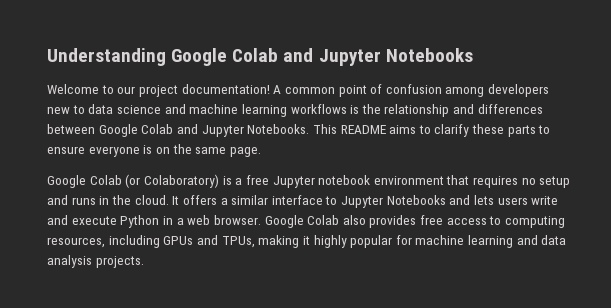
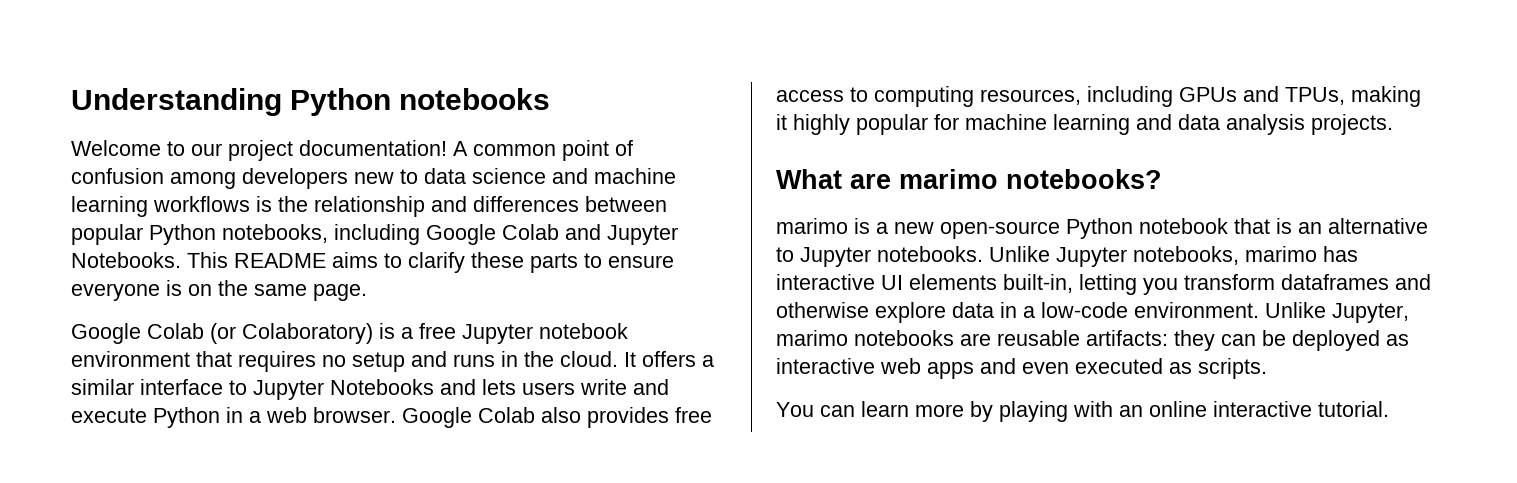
- Understanding Google Colab and Jupyter Notebooks
+ Understanding Python notebooks
- A common point of confusion among developers new to data science and machine learning workflows is the relationship and differences between Google Colab and Jupyter Notebooks.
+ A common point of confusion among developers new to data science and machine learning workflows is the relationship and differences between popular Python notebooks, including Google Colab and Jupyter Notebooks.
+ What are marimo notebooks?
+ marimo is a new open-source Python notebook that is an alternative to Jupyter notebooks. Unlike Jupyter notebooks, marimo has interactive UI elements built-in, letting you transform dataframes and otherwise explore data in a low-code environment. Unlike Jupyter, marimo notebooks are reusable artifacts: they can be deployed as interactive web apps and even executed as scripts.
+ You can learn more by playing with an online interactive tutorial.

